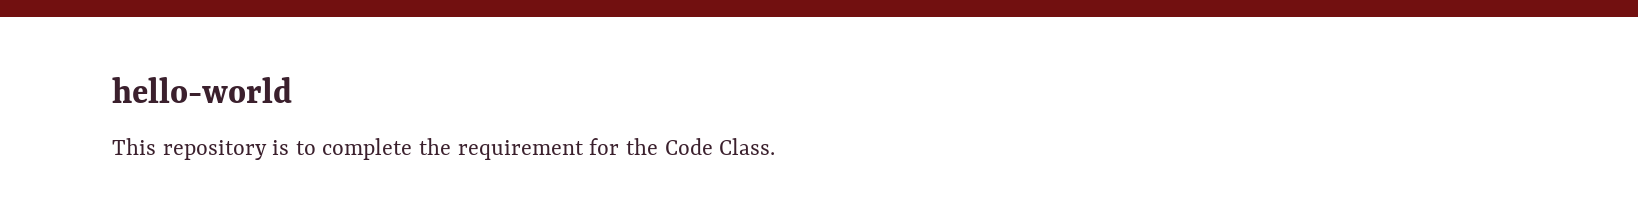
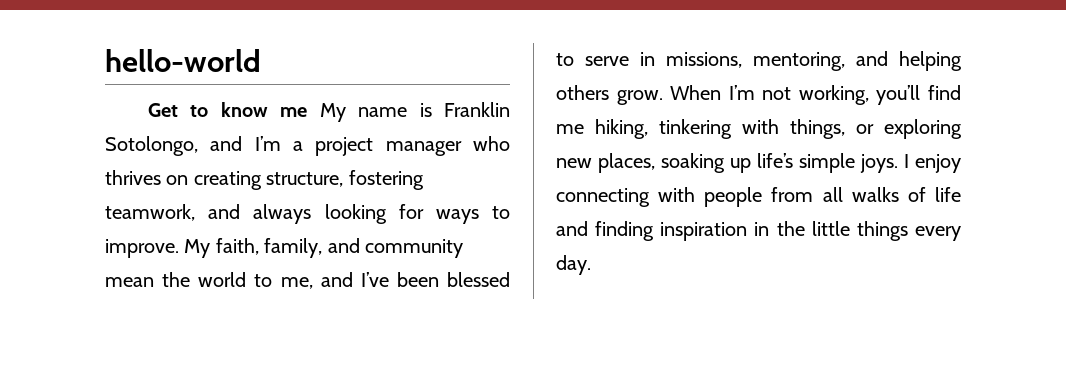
- This repository is to complete the requirement for the Code Class.
+ Get to know me My name is Franklin Sotolongo, and I’m a project manager who thrives on creating structure, fostering teamwork, and always looking for ways to improve. My faith, family, and community mean the world to me, and I’ve been blessed to serve in missions, mentoring, and helping others grow. When I’m not working, you’ll find me hiking, tinkering with things, or exploring new places, soaking up life’s simple joys. I enjoy connecting with people from all walks of life and finding inspiration in the little things every day.

